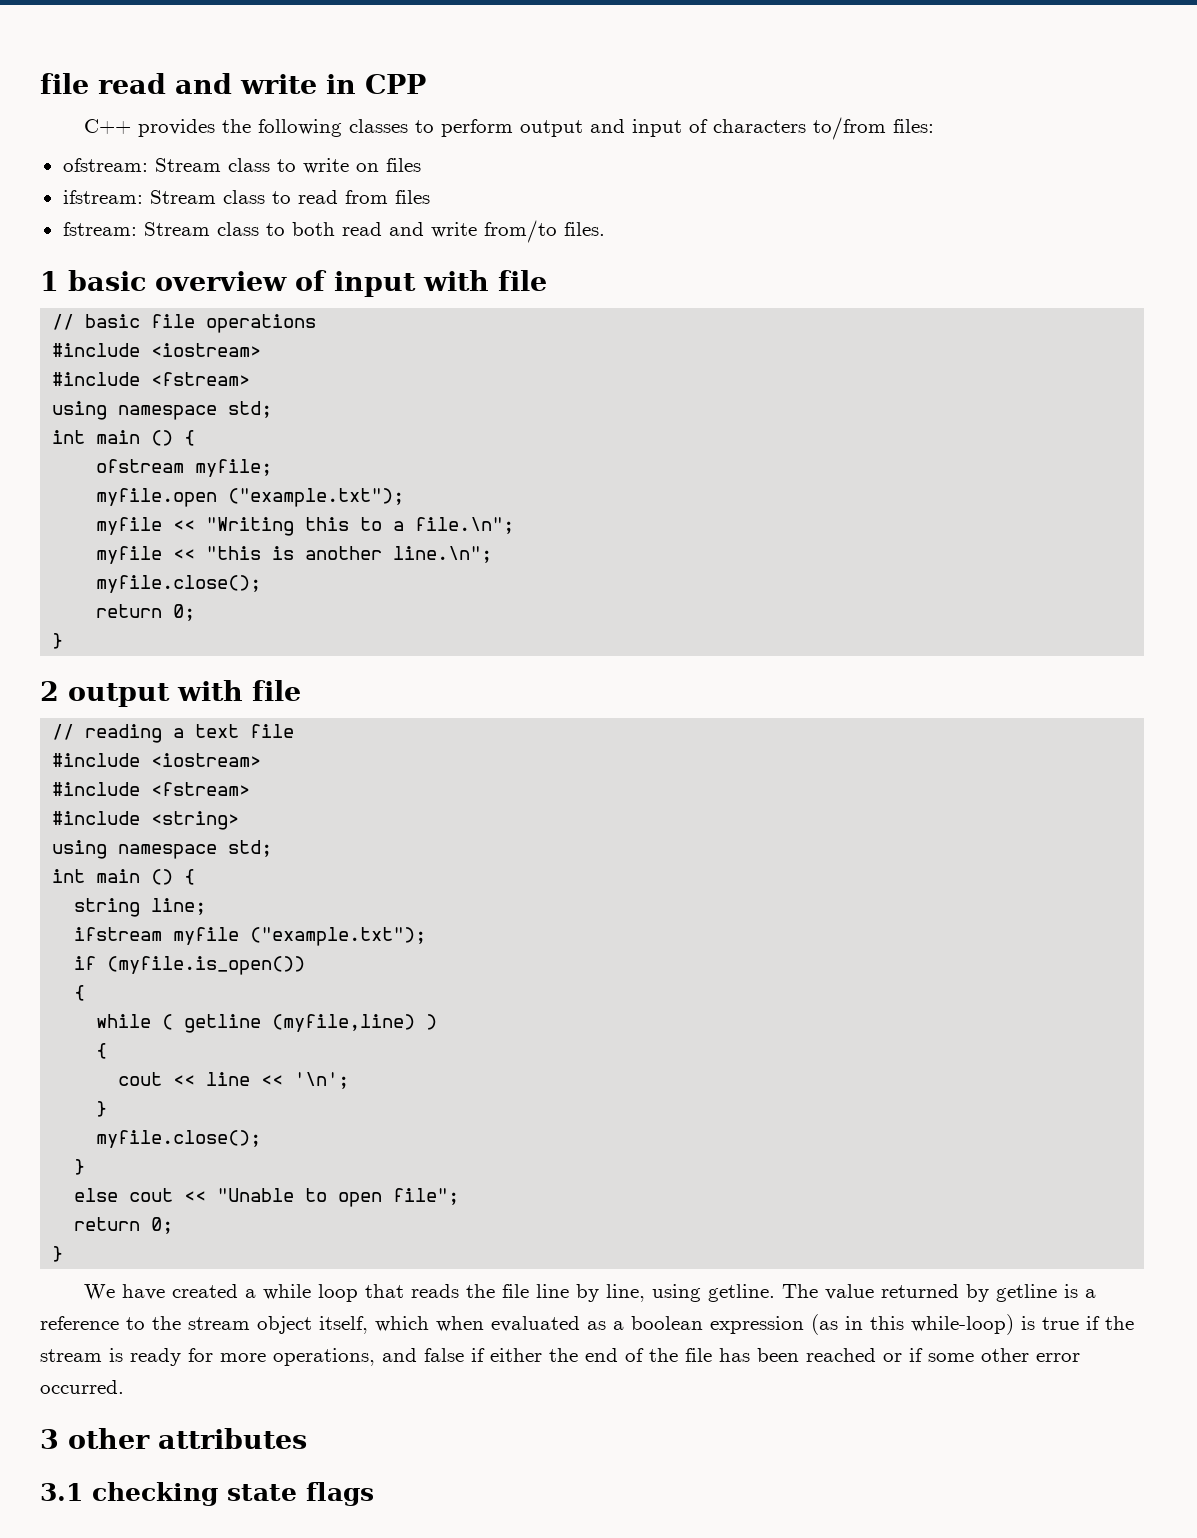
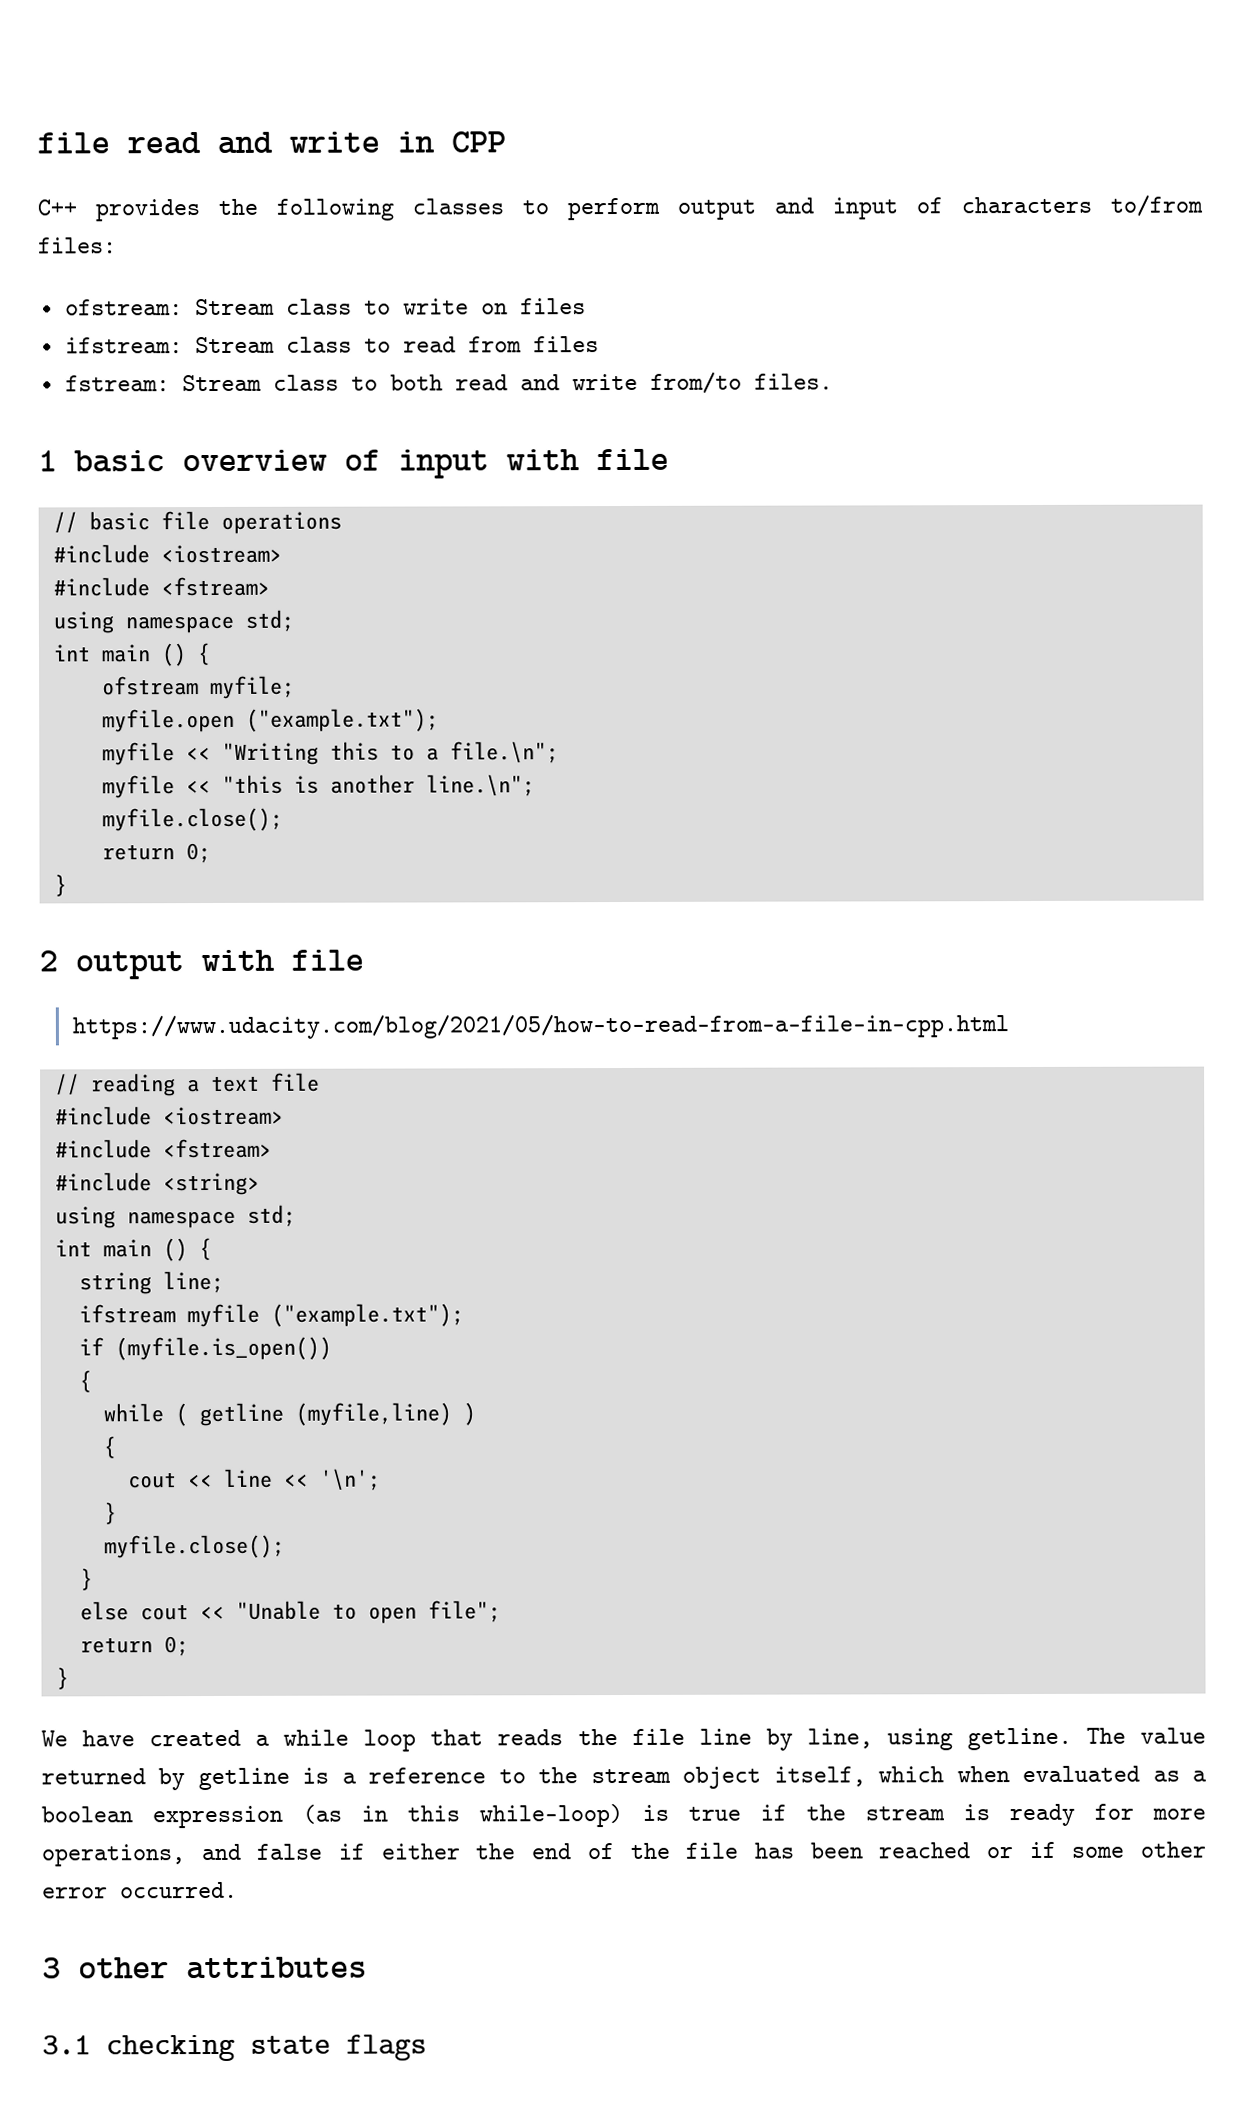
+ https://www.udacity.com/blog/2021/05/how-to-read-from-a-file-in-cpp.html

